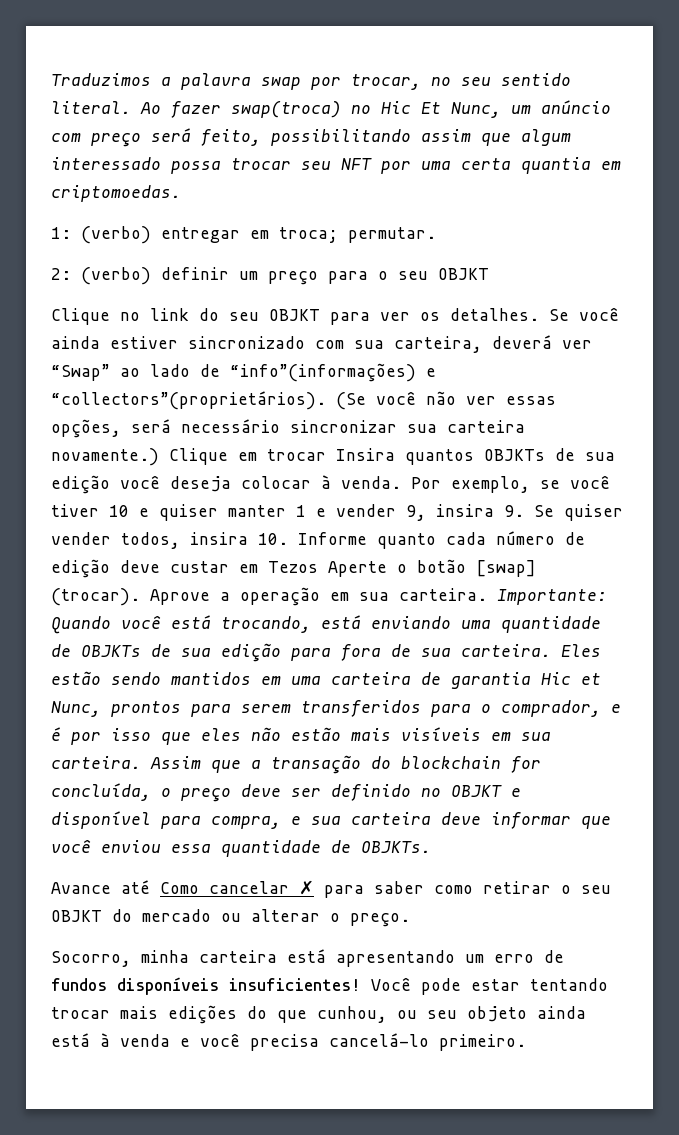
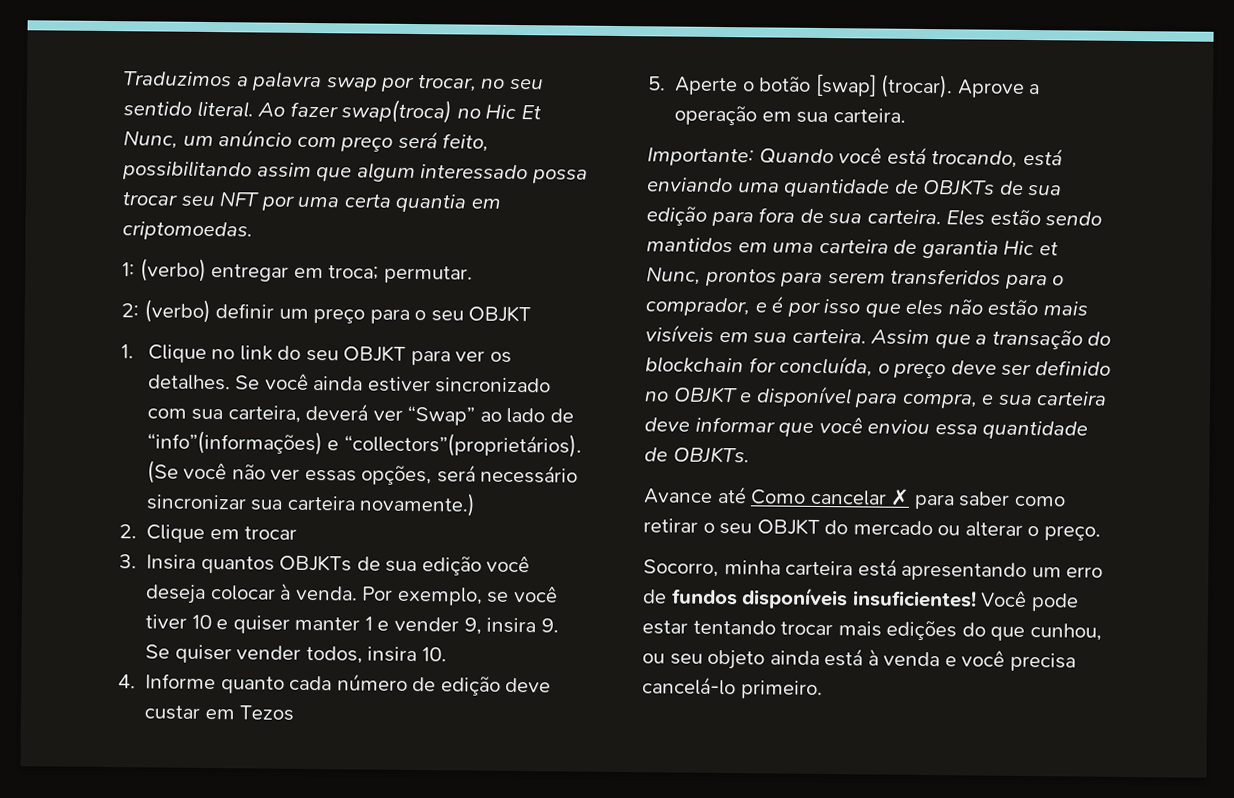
- Clique no link do seu OBJKT para ver os detalhes.
+ 1. Clique no link do seu OBJKT para ver os detalhes.
- (Se você não ver essas opções, será necessário sincronizar sua carteira novamente.) Clique em trocar Insira quantos OBJKTs de sua edição você deseja colocar à venda.
+ (Se você não ver essas opções, será necessário sincronizar sua carteira novamente.)
+ 2. Clique em trocar
+ 3. Insira quantos OBJKTs de sua edição você deseja colocar à venda.
- Por exemplo, se você tiver 10 e quiser manter 1 e vender 9, insira 9. Se quiser vender todos, insira 10. Informe quanto cada número de edição deve custar em Tezos Aperte o botão [swap] (trocar).
+ Por exemplo, se você tiver 10 e quiser manter 1 e vender 9, insira 9. Se quiser vender todos, insira 10.
+ 4. Informe quanto cada número de edição deve custar em Tezos
+ 5. Aperte o botão [swap] (trocar).
- Aprove a operação em sua carteira. Importante: Quando você está trocando, está enviando uma quantidade de OBJKTs de sua edição para fora de sua carteira.
+ Aprove a operação em sua carteira.
+ Importante: Quando você está trocando, está enviando uma quantidade de OBJKTs de sua edição para fora de sua carteira.

